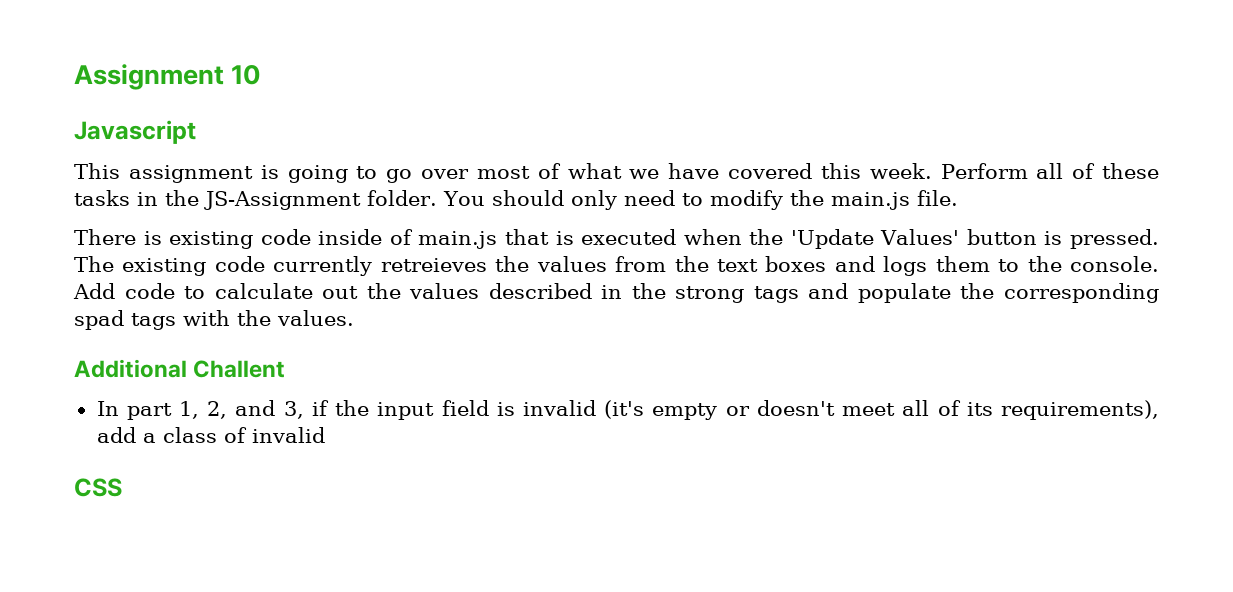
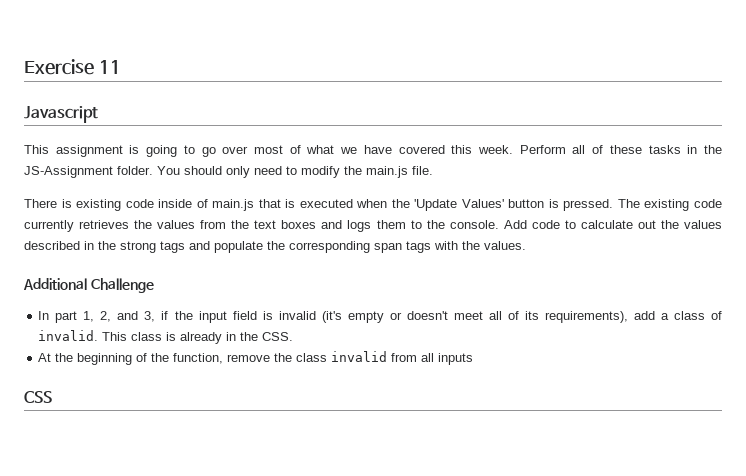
- Assignment 10
+ Exercise 11
- The existing code currently retreieves the values from the text boxes and logs them to the console.
+ The existing code currently retrieves the values from the text boxes and logs them to the console.
- Add code to calculate out the values described in the strong tags and populate the corresponding spad tags with the values.
+ Add code to calculate out the values described in the strong tags and populate the corresponding span tags with the values.
- Additional Challent
+ Additional Challenge
- In part 1, 2, and 3, if the input field is invalid (it's empty or doesn't meet all of its requirements), add a class of invalid
+ In part 1, 2, and 3, if the input field is invalid (it's empty or doesn't meet all of its requirements), add a class of invalid. This class is already in the CSS.
+ At the beginning of the function, remove the class invalid from all inputs

